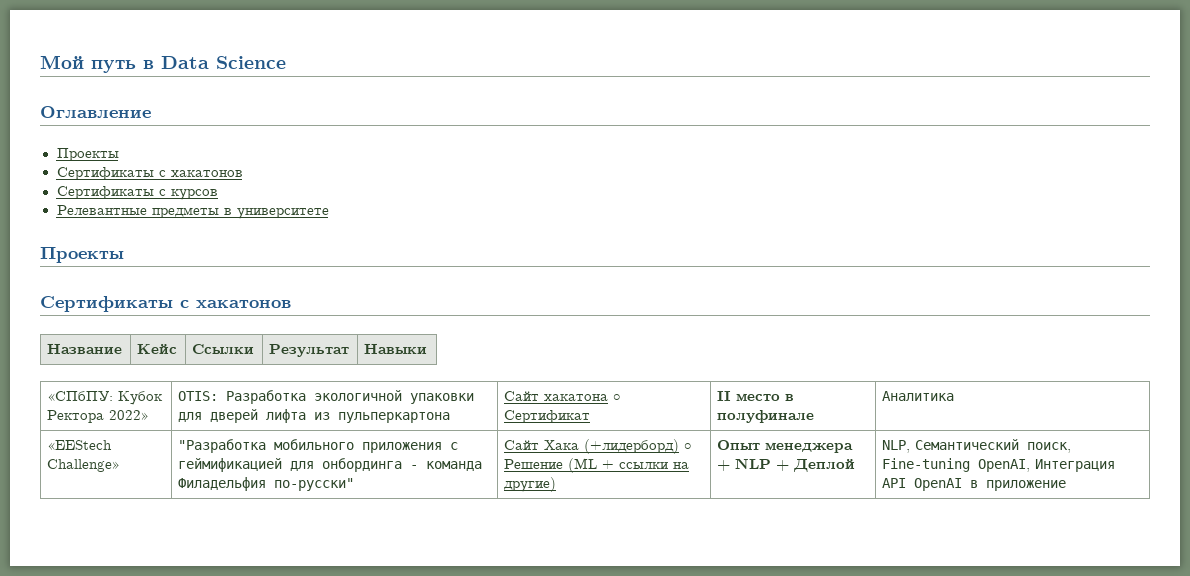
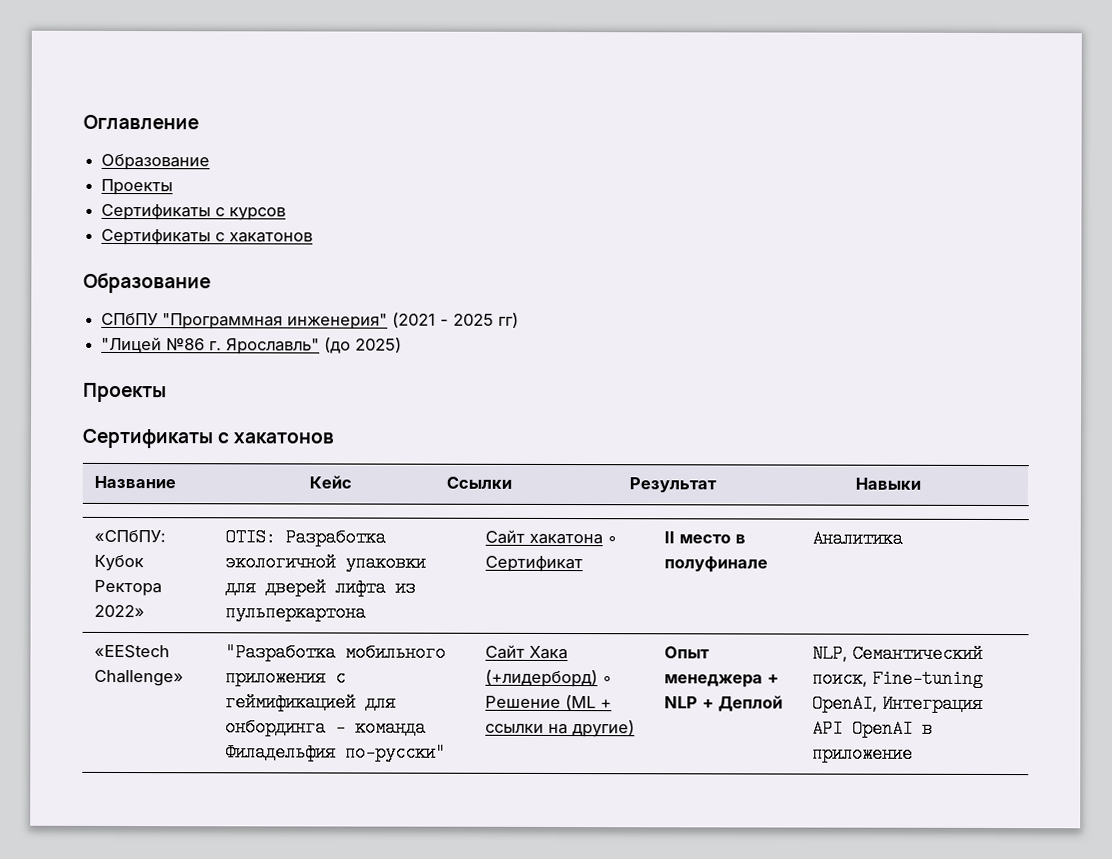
- Мой путь в Data Science
  Оглавление
+ Образование
  Проекты
+ Сертификаты с курсов
  Сертификаты с хакатонов
- Сертификаты с курсов
- Релевантные предметы в университете
+ Образование
+ СПбПУ "Программная инженерия" (2021 - 2025 гг)
+ "Лицей №86 г. Ярославль" (до 2025)

